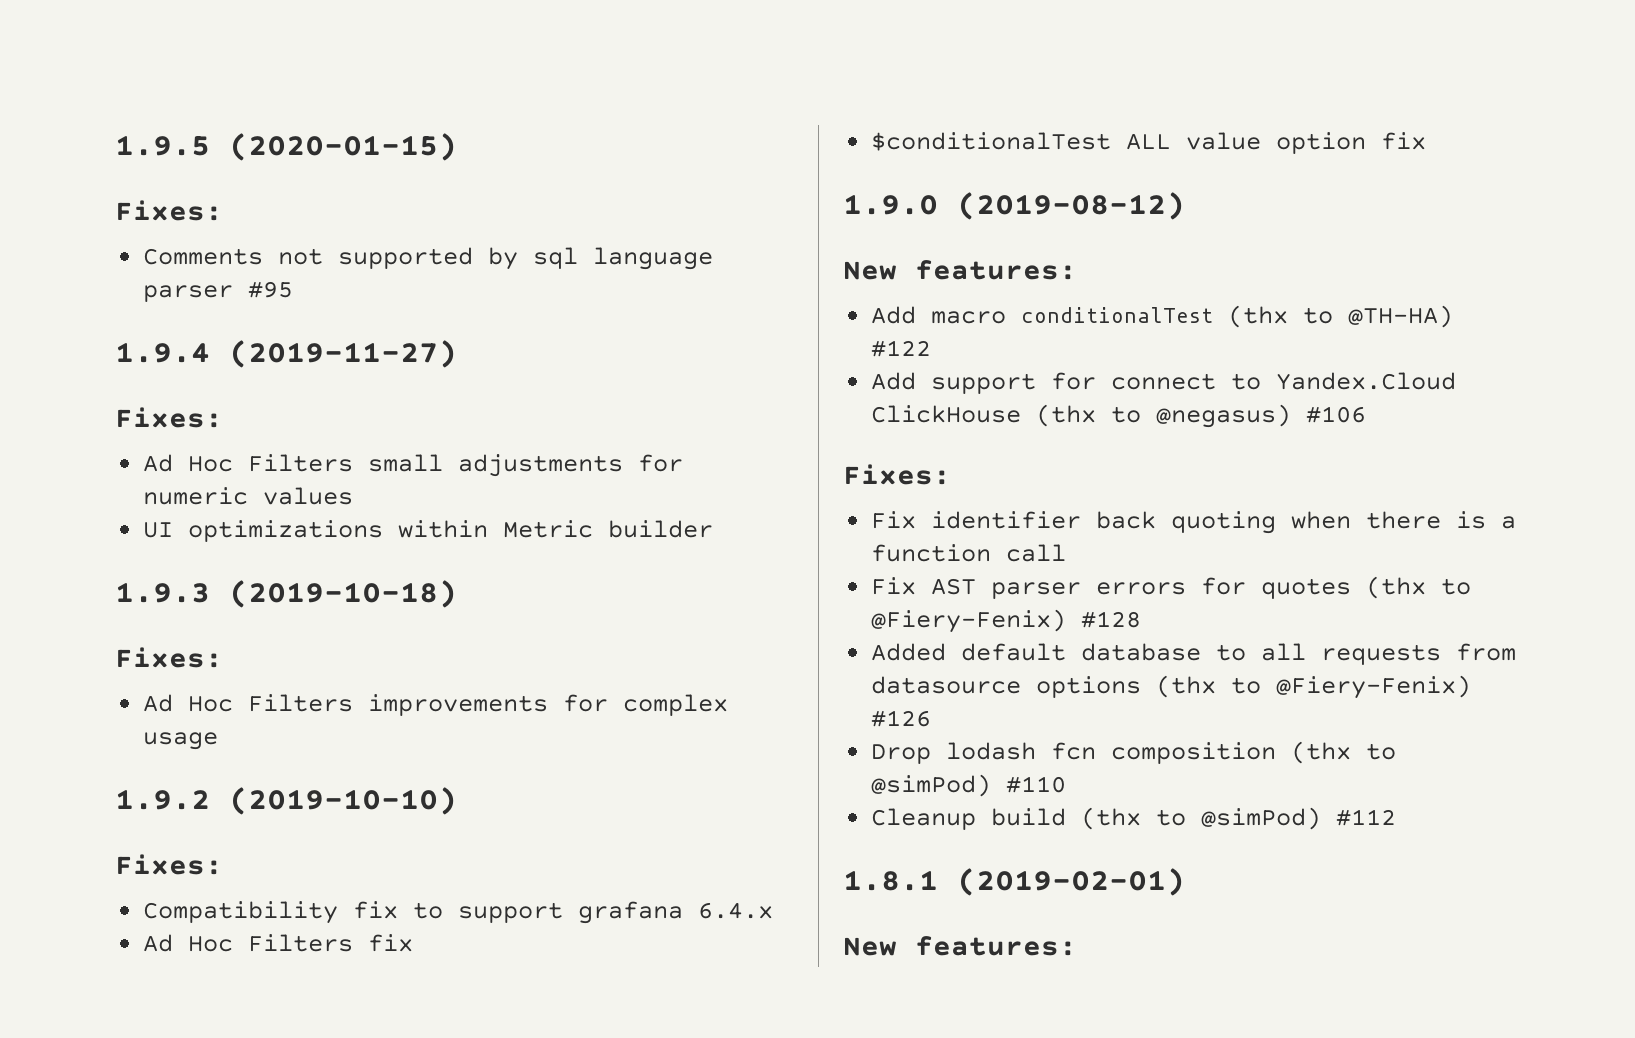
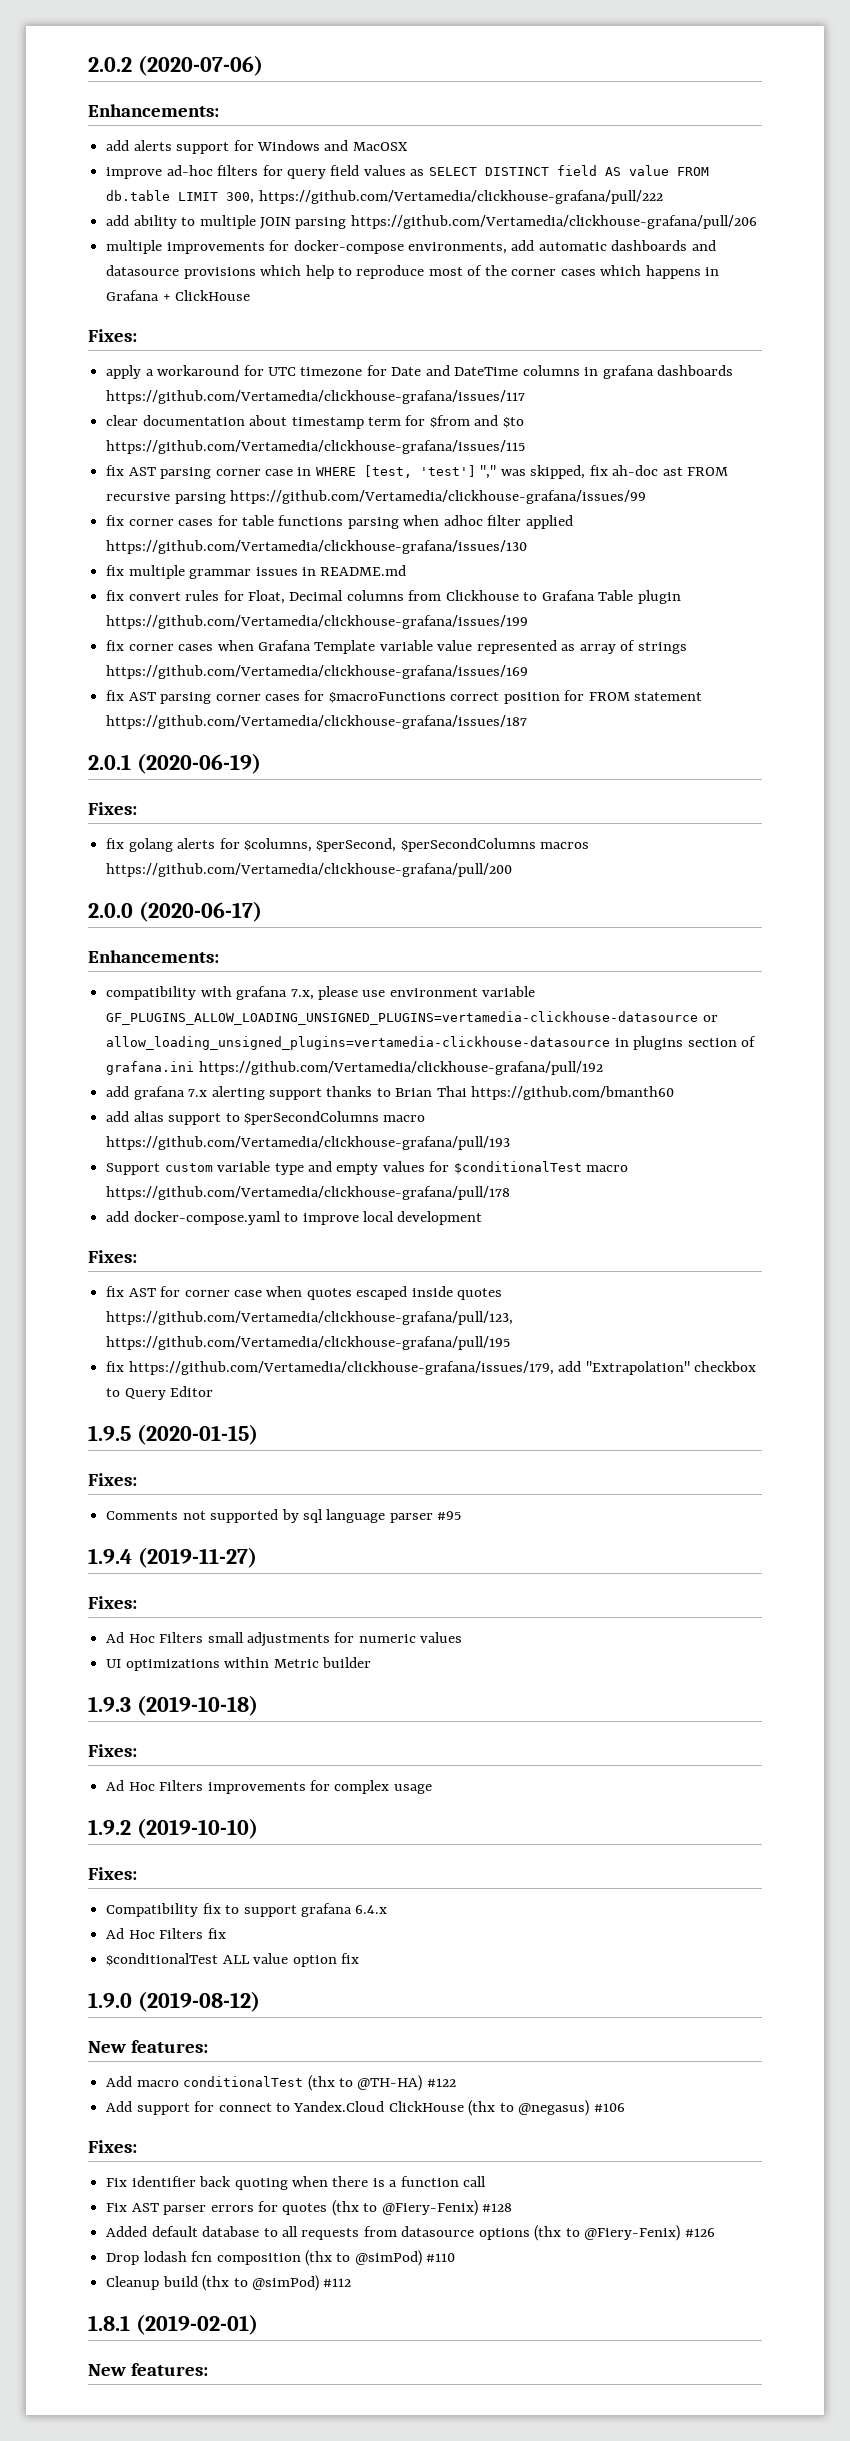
+ 2.0.2 (2020-07-06)
+ Enhancements:
+ add alerts support for Windows and MacOSX
+ improve ad-hoc filters for query field values as SELECT DISTINCT field AS value FROM db.table LIMIT 300, https://github.com/Vertamedia/clickhouse-grafana/pull/222
+ add ability to multiple JOIN parsing https://github.com/Vertamedia/clickhouse-grafana/pull/206
+ multiple improvements for docker-compose environments, add automatic dashboards and datasource provisions which help to reproduce most of the corner cases which happens in Grafana + ClickHouse
+ Fixes:
+ apply a workaround for UTC timezone for Date and DateTime columns in grafana dashboards https://github.com/Vertamedia/clickhouse-grafana/issues/117
+ clear documentation about timestamp term for $from and $to https://github.com/Vertamedia/clickhouse-grafana/issues/115
+ fix AST parsing corner case in WHERE [test, 'test'] "," was skipped, fix ah-doc ast FROM recursive parsing https://github.com/Vertamedia/clickhouse-grafana/issues/99
+ fix corner cases for table functions parsing when adhoc filter applied https://github.com/Vertamedia/clickhouse-grafana/issues/130
+ fix multiple grammar issues in README.md
+ fix convert rules for Float, Decimal columns from Clickhouse to Grafana Table plugin https://github.com/Vertamedia/clickhouse-grafana/issues/199
+ fix corner cases when Grafana Template variable value represented as array of strings https://github.com/Vertamedia/clickhouse-grafana/issues/169
+ fix AST parsing corner cases for $macroFunctions correct position for FROM statement https://github.com/Vertamedia/clickhouse-grafana/issues/187
+ 2.0.1 (2020-06-19)
+ Fixes:
+ fix golang alerts for $columns, $perSecond, $perSecondColumns macros https://github.com/Vertamedia/clickhouse-grafana/pull/200
+ 2.0.0 (2020-06-17)
+ Enhancements:
+ compatibility with grafana 7.x, please use environment variable GF_PLUGINS_ALLOW_LOADING_UNSIGNED_PLUGINS=vertamedia-clickhouse-datasource or allow_loading_unsigned_plugins=vertamedia-clickhouse-datasource in plugins section of grafana.ini https://github.com/Vertamedia/clickhouse-grafana/pull/192
+ add grafana 7.x alerting support thanks to Brian Thai https://github.com/bmanth60
+ add alias support to $perSecondColumns macro https://github.com/Vertamedia/clickhouse-grafana/pull/193
+ Support custom variable type and empty values for $conditionalTest macro https://github.com/Vertamedia/clickhouse-grafana/pull/178
+ add docker-compose.yaml to improve local development
+ Fixes:
+ fix AST for corner case when quotes escaped inside quotes https://github.com/Vertamedia/clickhouse-grafana/pull/123, https://github.com/Vertamedia/clickhouse-grafana/pull/195
+ fix https://github.com/Vertamedia/clickhouse-grafana/issues/179, add "Extrapolation" checkbox to Query Editor

